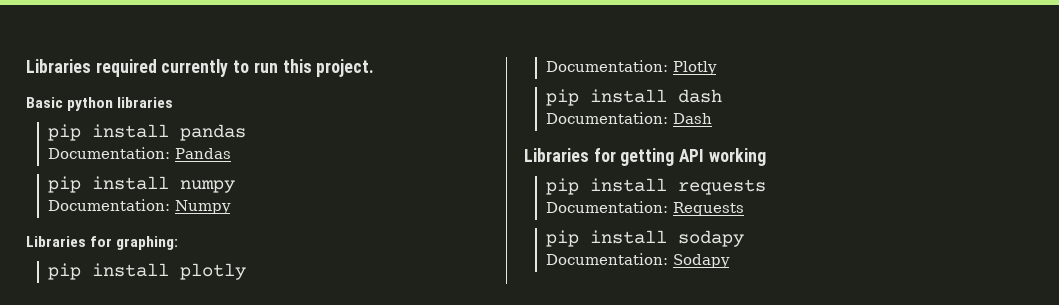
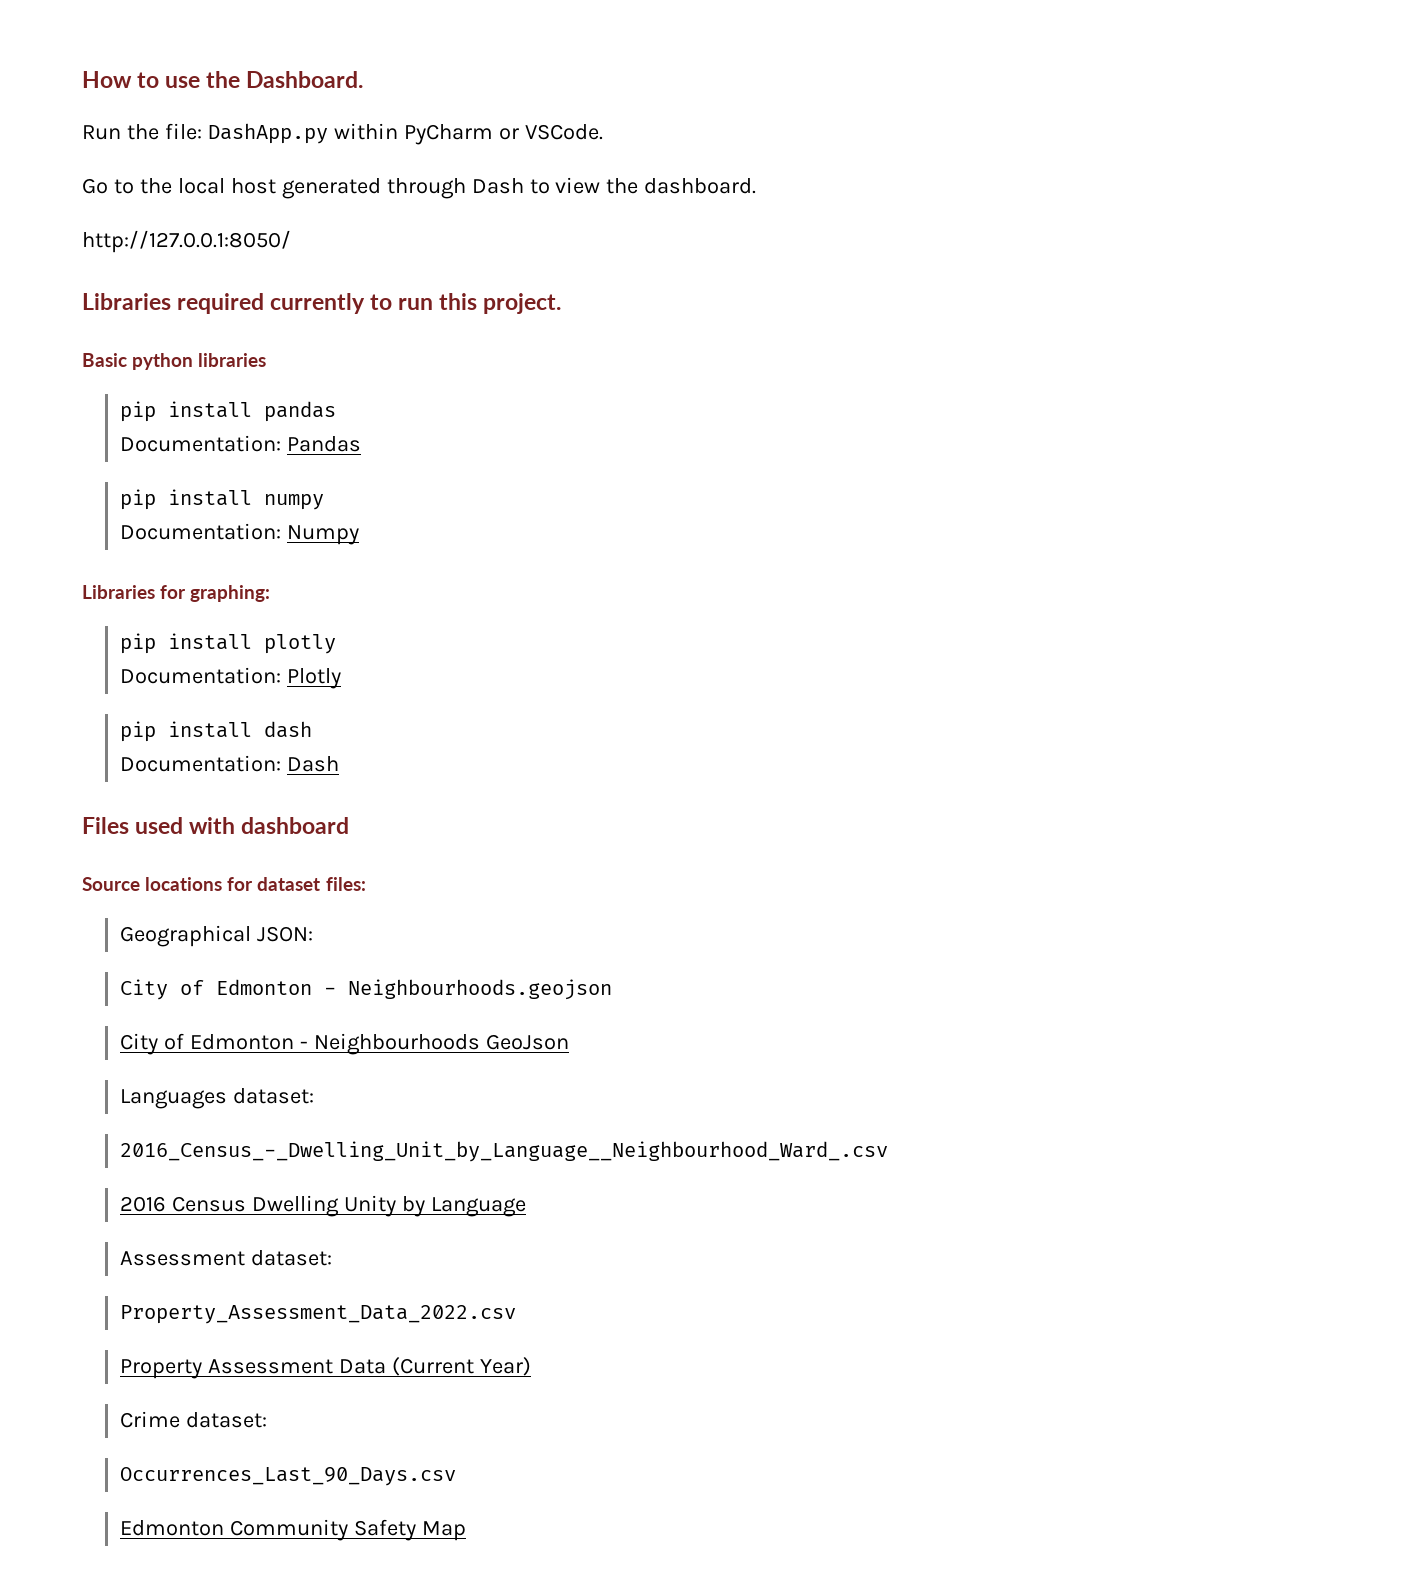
+ How to use the Dashboard.
+ Run the file: DashApp.py within PyCharm or VSCode.
+ Go to the local host generated through Dash to view the dashboard.
+ http://127.0.0.1:8050/
- Libraries for getting API working
- pip install requests
- Documentation: Requests
- pip install sodapy
- Documentation: Sodapy
+ Files used with dashboard
+ Source locations for dataset files:
+ Geographical JSON:
+ City of Edmonton - Neighbourhoods.geojson
+ City of Edmonton - Neighbourhoods GeoJson
+ Languages dataset:
+ 2016_Census_-_Dwelling_Unit_by_Language__Neighbourhood_Ward_.csv
+ 2016 Census Dwelling Unity by Language
+ Assessment dataset:
+ Property_Assessment_Data_2022.csv
+ Property Assessment Data (Current Year)
+ Crime dataset:
+ Occurrences_Last_90_Days.csv
+ Edmonton Community Safety Map

